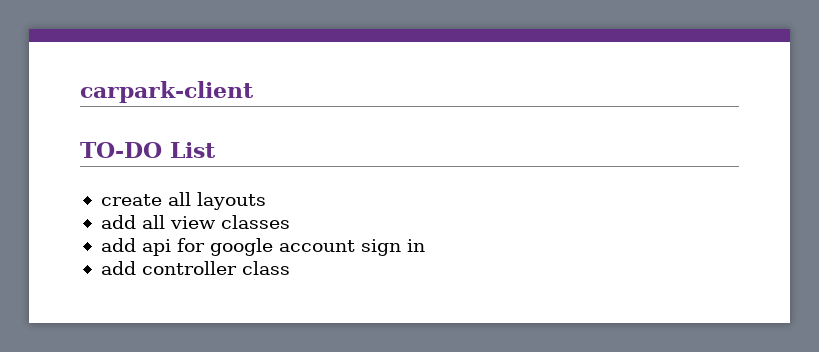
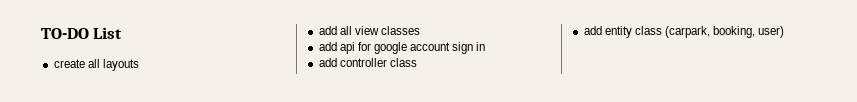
- carpark-client
+ add entity class (carpark, booking, user)

